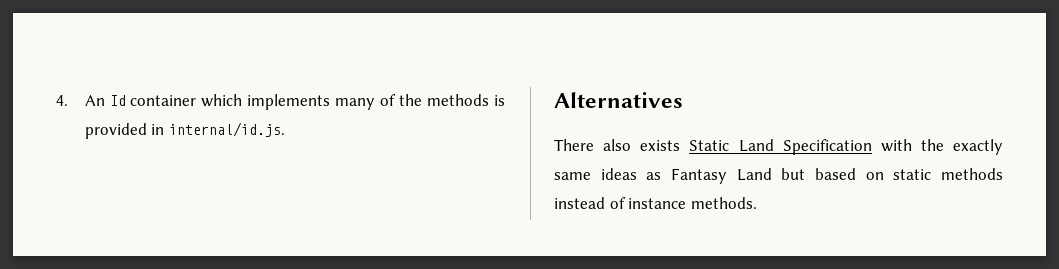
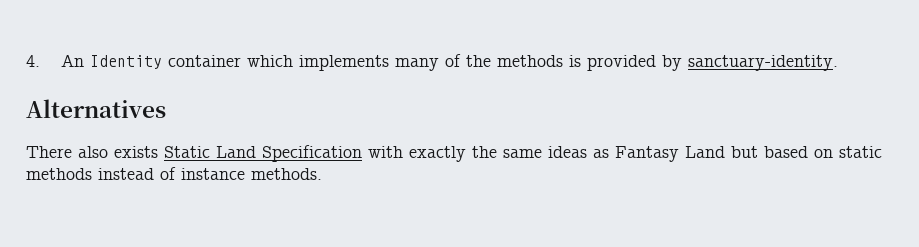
- 4. An Id container which implements many of the methods is provided in internal/id.js.
+ 4. An Identity container which implements many of the methods is provided by sanctuary-identity.
- There also exists Static Land Specification with the exactly same ideas as Fantasy Land but based on static methods instead of instance methods.
+ There also exists Static Land Specification with exactly the same ideas as Fantasy Land but based on static methods instead of instance methods.

